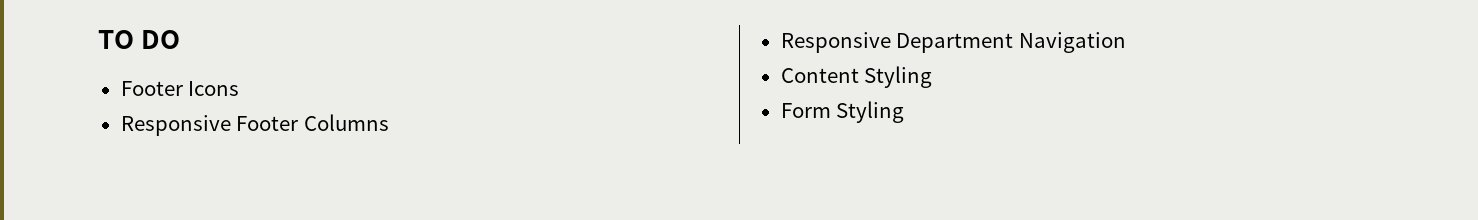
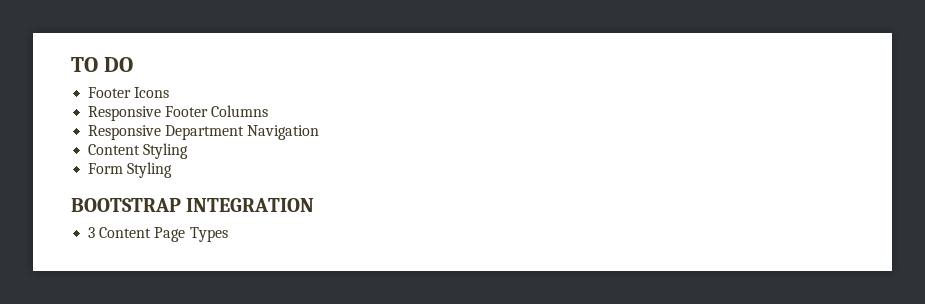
+ BOOTSTRAP INTEGRATION
+ 3 Content Page Types

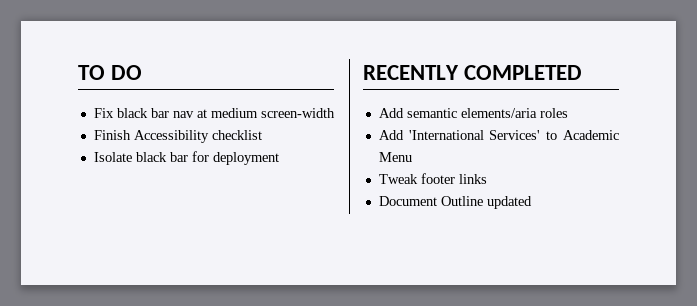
- Footer Icons
- Responsive Footer Columns
- Responsive Department Navigation
- Content Styling
- Form Styling
- BOOTSTRAP INTEGRATION
- 3 Content Page Types
+ Fix black bar nav at medium screen-width
+ Finish Accessibility checklist
+ Isolate black bar for deployment
+ RECENTLY COMPLETED
+ Add semantic elements/aria roles
+ Add 'International Services' to Academic Menu
+ Tweak footer links
+ Document Outline updated

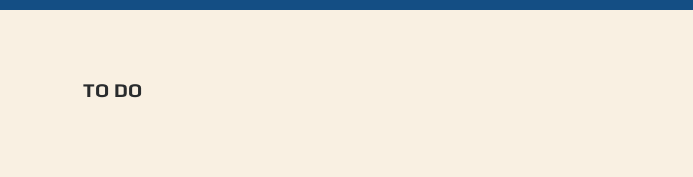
- Fix black bar nav at medium screen-width
- Finish Accessibility checklist
- Isolate black bar for deployment
- RECENTLY COMPLETED
- Add semantic elements/aria roles
- Add 'International Services' to Academic Menu
- Tweak footer links
- Document Outline updated

